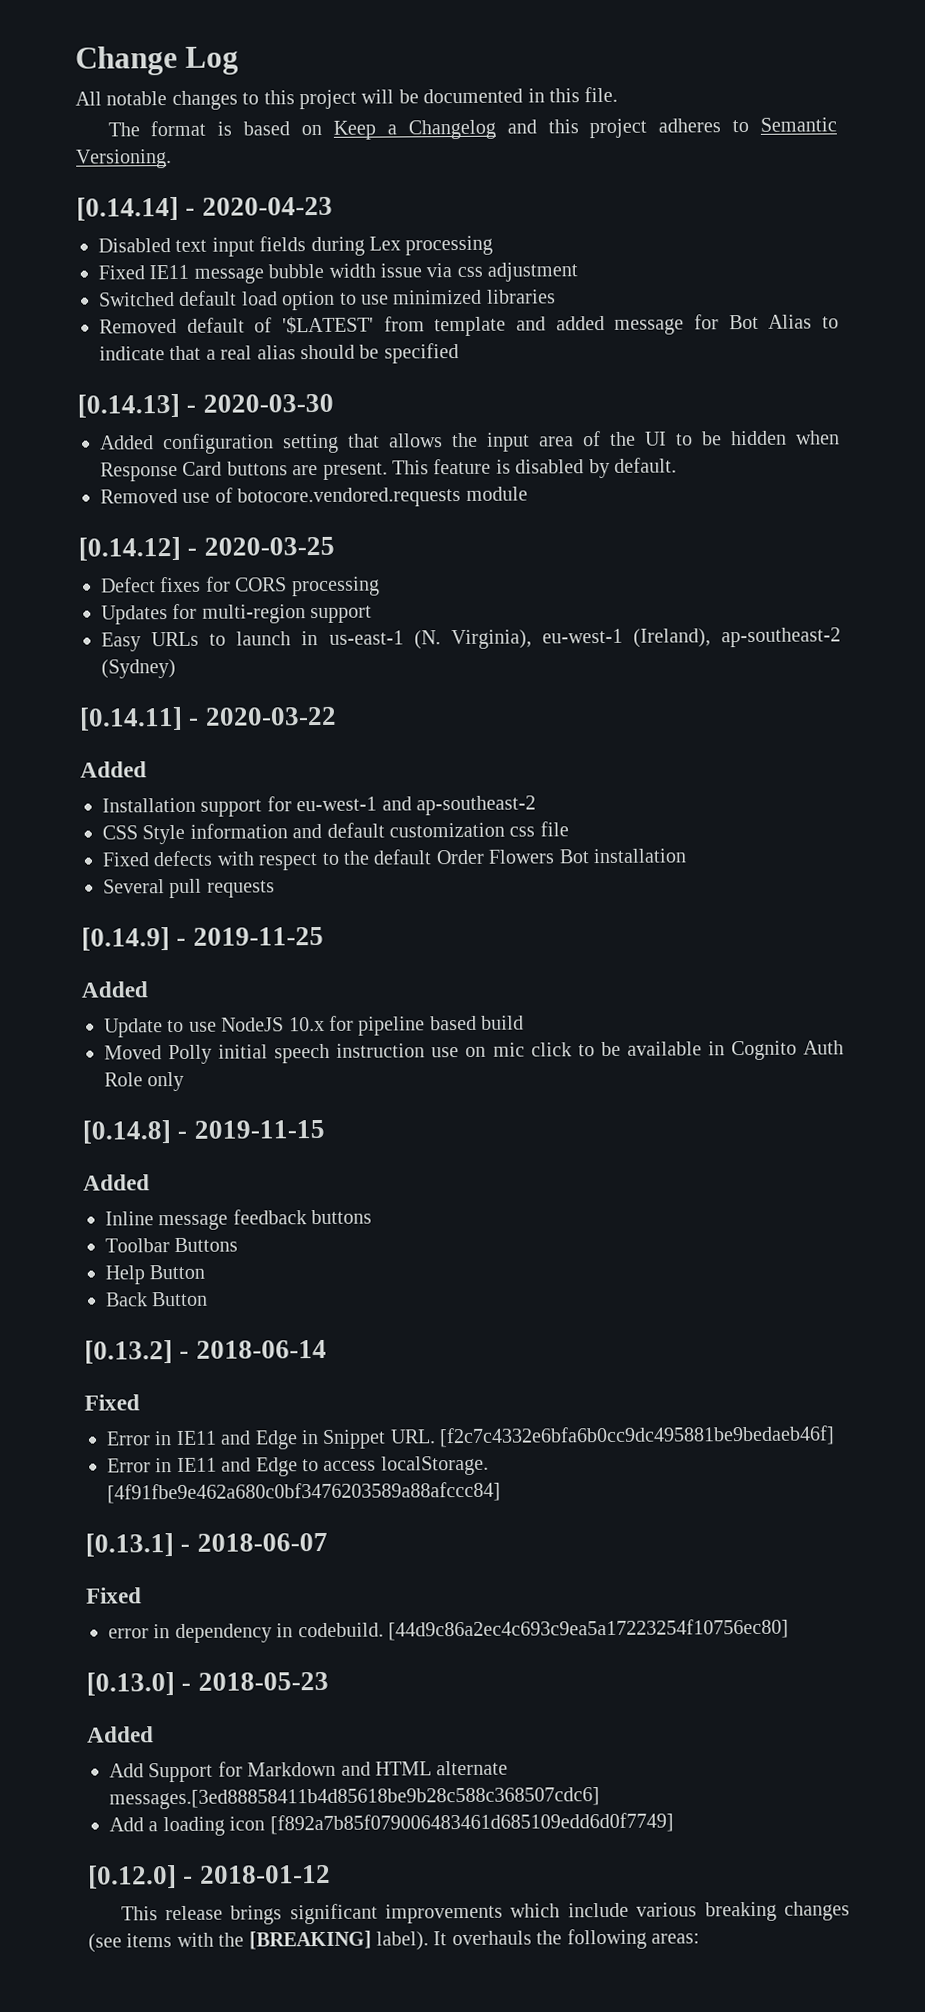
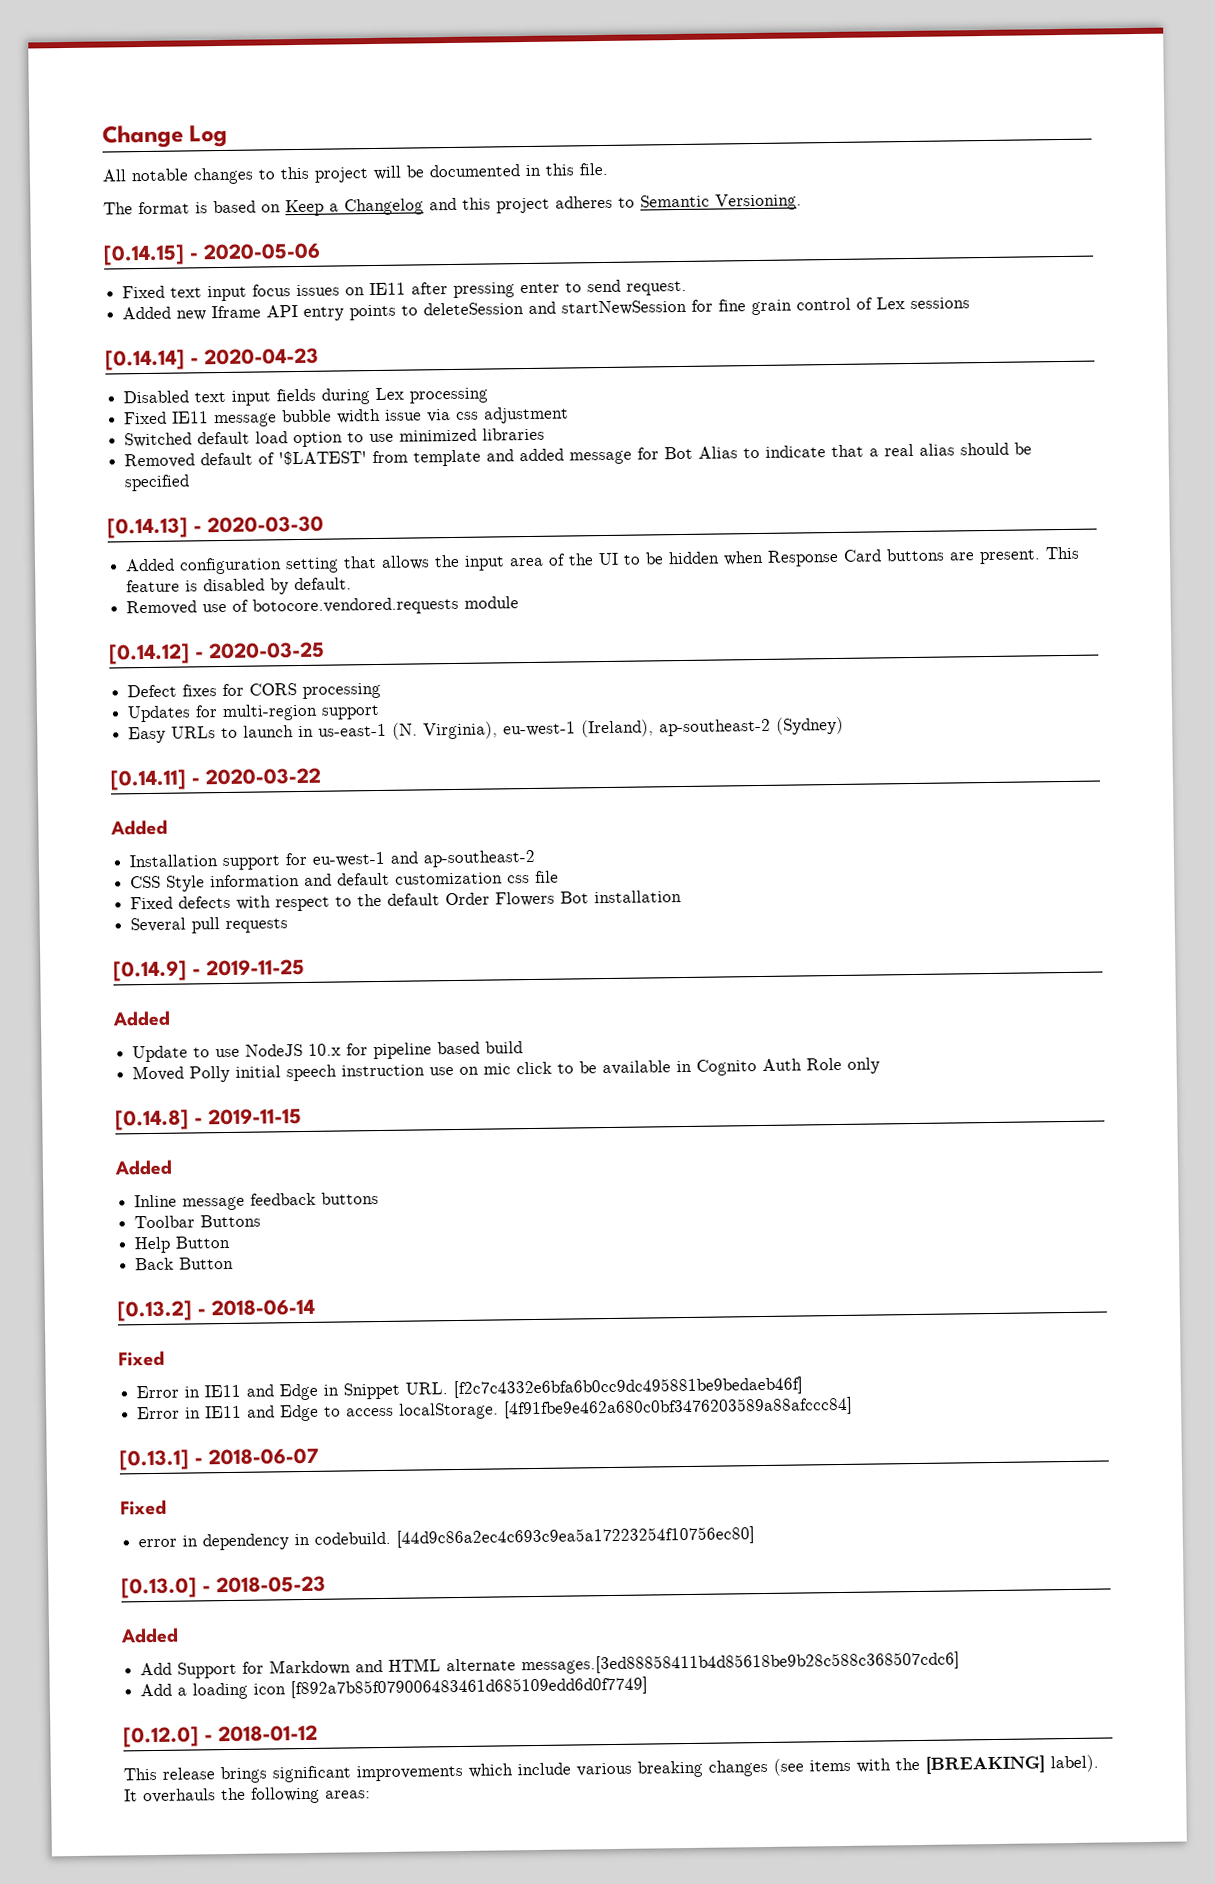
+ [0.14.15] - 2020-05-06
+ Fixed text input focus issues on IE11 after pressing enter to send request.
+ Added new Iframe API entry points to deleteSession and startNewSession for fine grain control of Lex sessions

